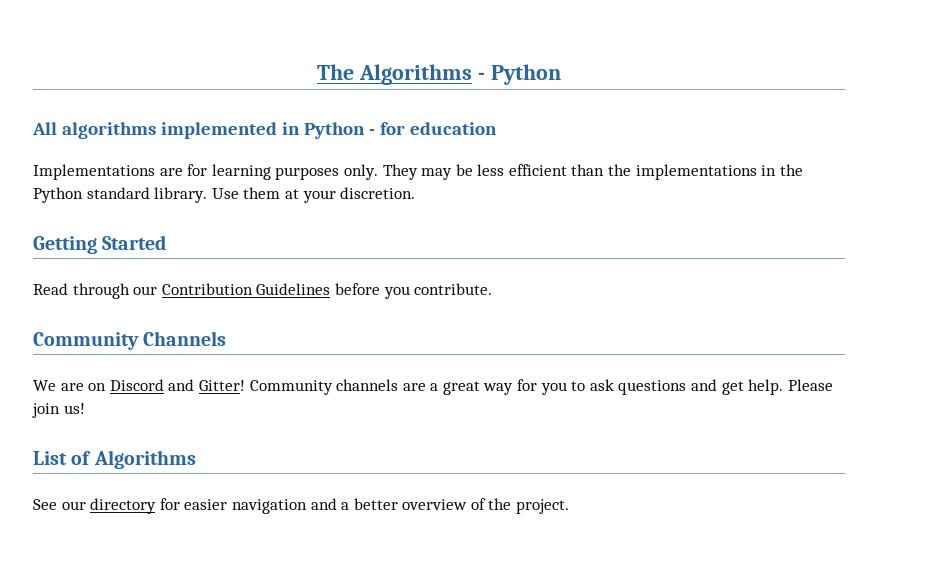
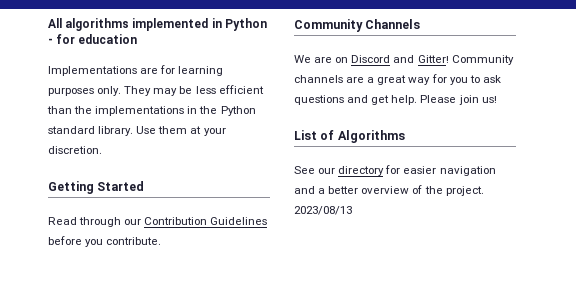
- The Algorithms - Python
+ 2023/08/13

